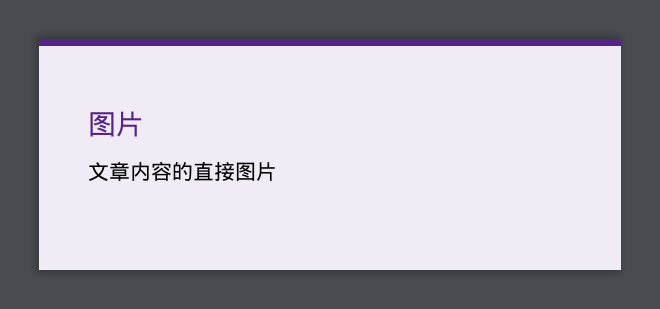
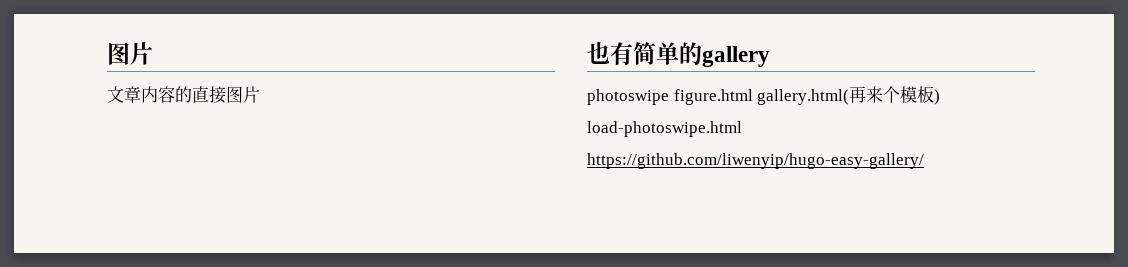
+ 也有简单的gallery
+ photoswipe figure.html gallery.html(再来个模板) load-photoswipe.html https://github.com/liwenyip/hugo-easy-gallery/

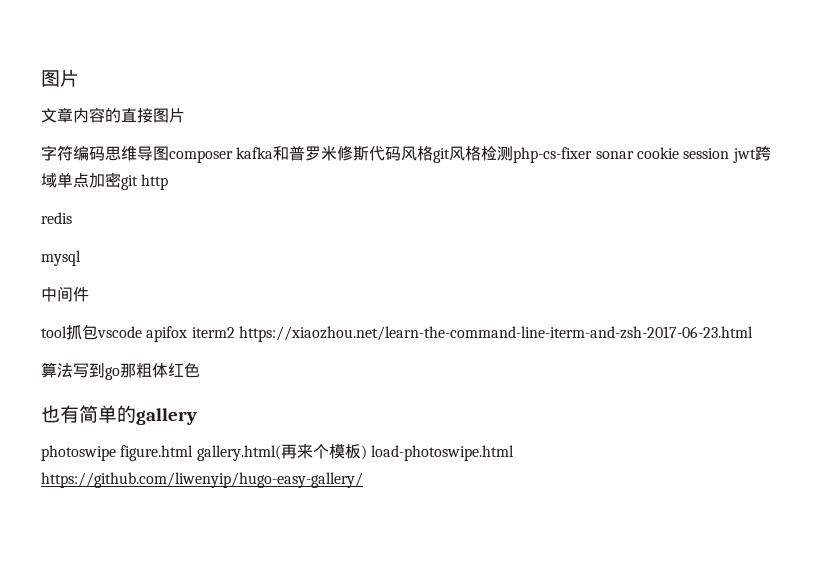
+ 字符编码思维导图composer kafka和普罗米修斯代码风格git风格检测php-cs-fixer sonar cookie session jwt跨域单点加密git http
+ redis
+ mysql
+ 中间件
+ tool抓包vscode apifox iterm2 https://xiaozhou.net/learn-the-command-line-iterm-and-zsh-2017-06-23.html
+ 算法写到go那粗体红色

